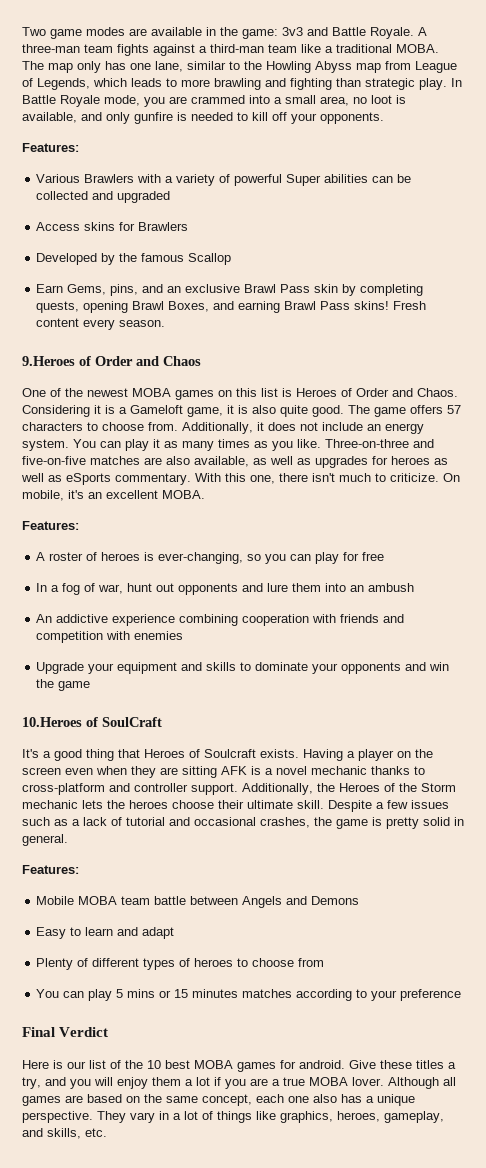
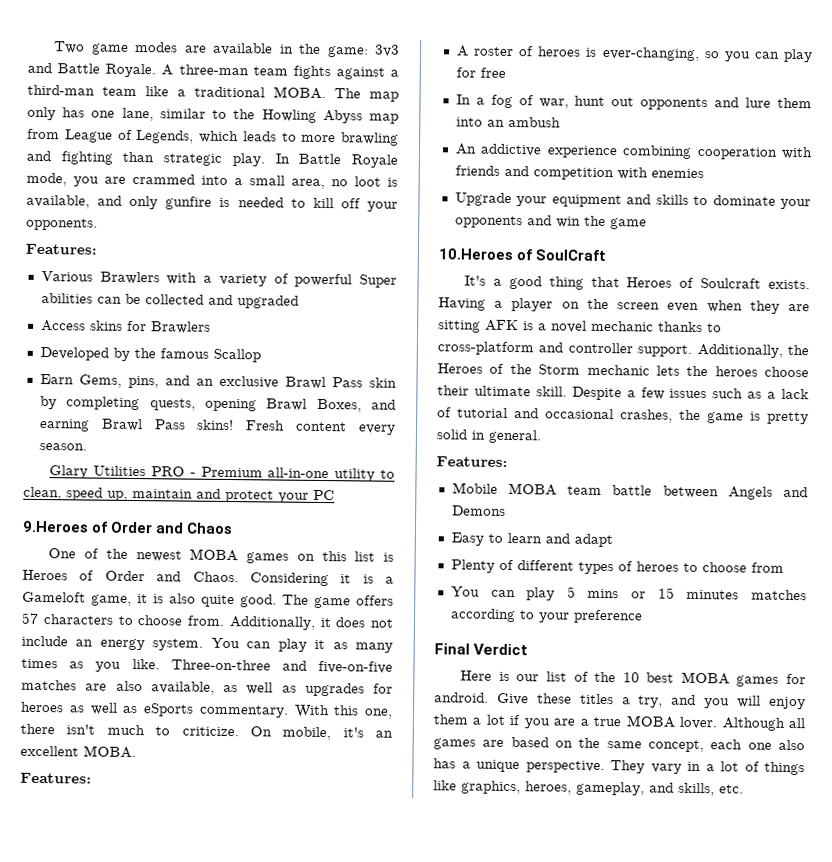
+ Glary Utilities PRO - Premium all-in-one utility to clean, speed up, maintain and protect your PC

